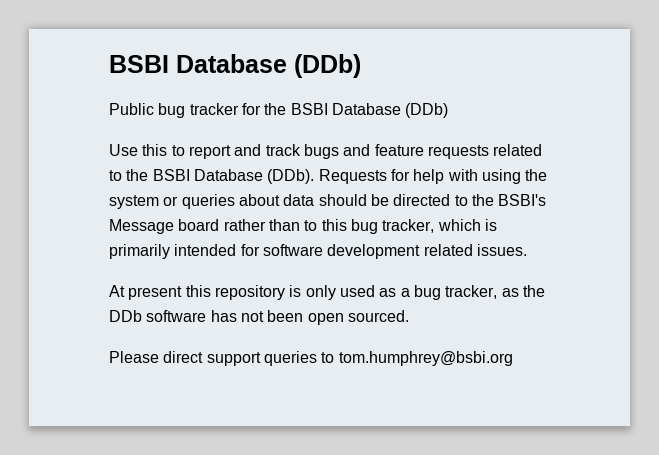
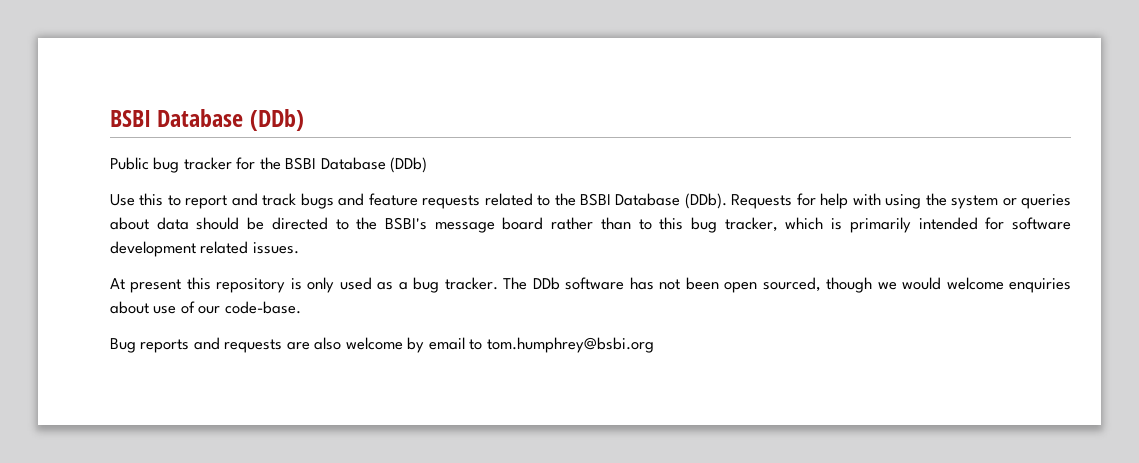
- Requests for help with using the system or queries about data should be directed to the BSBI's Message board rather than to this bug tracker, which is primarily intended for software development related issues.
+ Requests for help with using the system or queries about data should be directed to the BSBI's message board rather than to this bug tracker, which is primarily intended for software development related issues.
- At present this repository is only used as a bug tracker, as the DDb software has not been open sourced.
- Please direct support queries to tom.humphrey@bsbi.org
+ At present this repository is only used as a bug tracker. The DDb software has not been open sourced, though we would welcome enquiries about use of our code-base.
+ Bug reports and requests are also welcome by email to tom.humphrey@bsbi.org

